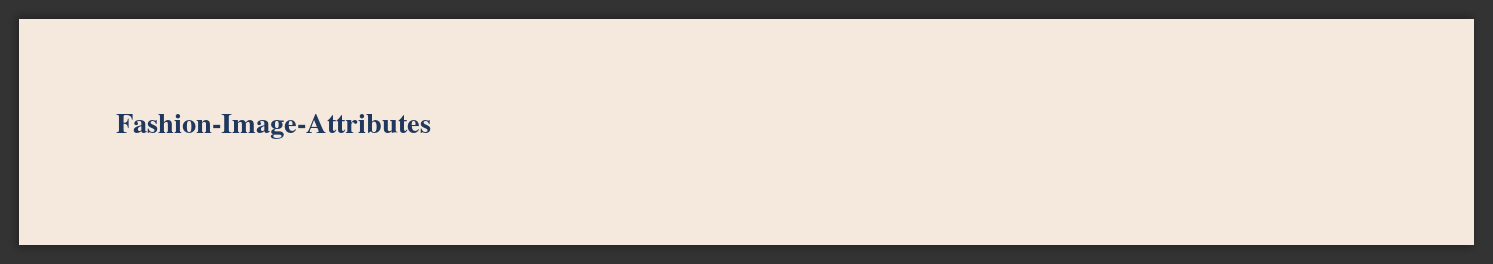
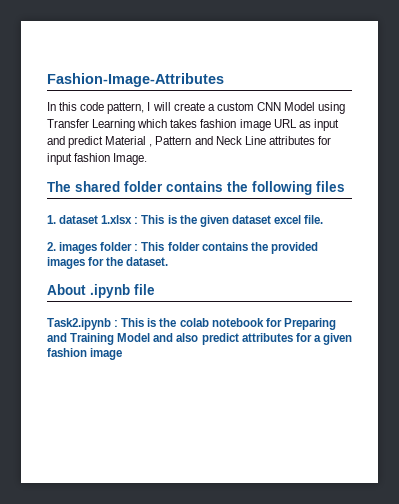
+ In this code pattern, I will create a custom CNN Model using Transfer Learning which takes fashion image URL as input and predict Material , Pattern and Neck Line attributes for input fashion Image.
+ The shared folder contains the following files
+ 1. dataset 1.xlsx : This is the given dataset excel file.
+ 2. images folder : This folder contains the provided images for the dataset.
+ About .ipynb file
+ Task2.ipynb : This is the colab notebook for Preparing and Training Model and also predict attributes for a given fashion image

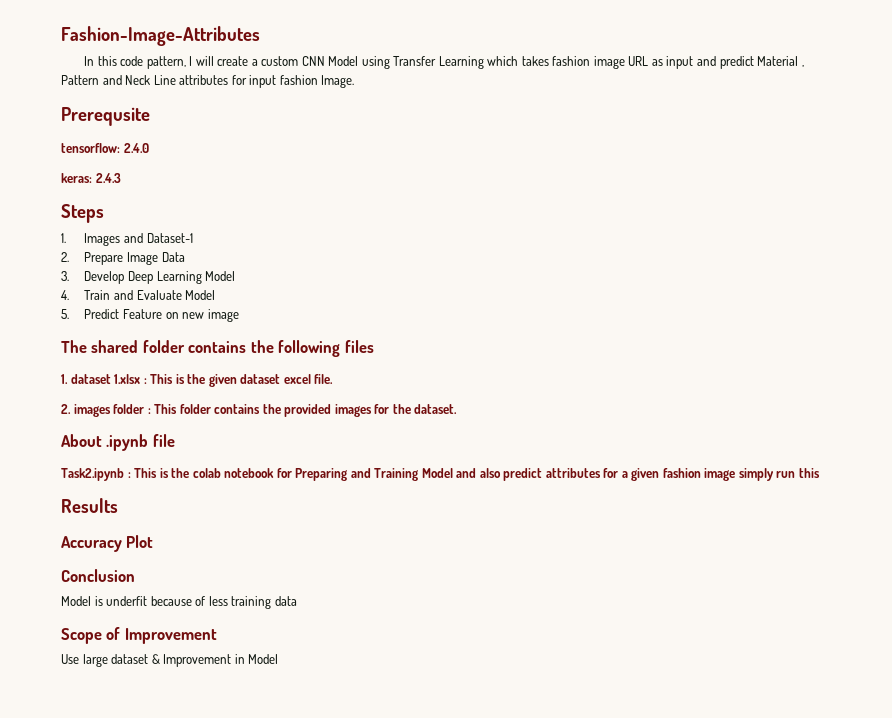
+ Prerequsite
+ tensorflow: 2.4.0
+ keras: 2.4.3
+ Steps
+ 1. Images and Dataset-1
+ 2. Prepare Image Data
+ 3. Develop Deep Learning Model
+ 4. Train and Evaluate Model
+ 5. Predict Feature on new image
- Task2.ipynb : This is the colab notebook for Preparing and Training Model and also predict attributes for a given fashion image
+ Task2.ipynb : This is the colab notebook for Preparing and Training Model and also predict attributes for a given fashion image simply run this
+ Results
+ Accuracy Plot
+ Conclusion
+ Model is underfit because of less training data
+ Scope of Improvement
+ Use large dataset & Improvement in Model

